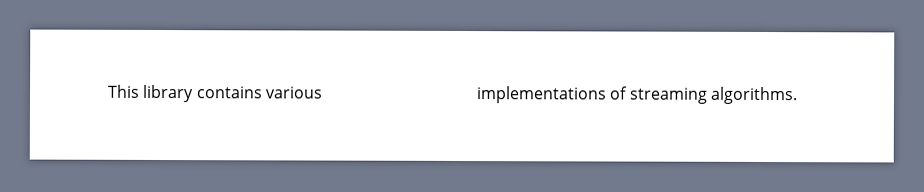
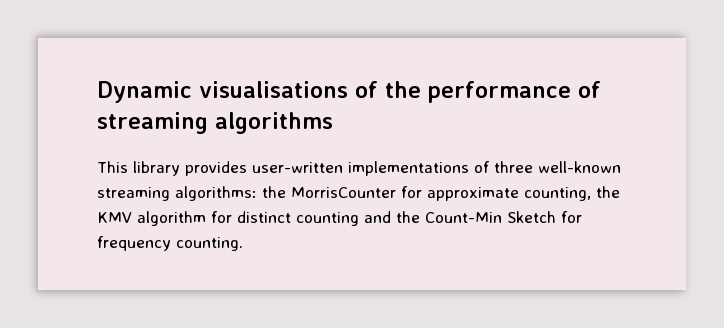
- This library contains various implementations of streaming algorithms.
+ Dynamic visualisations of the performance of streaming algorithms
+ This library provides user-written implementations of three well-known streaming algorithms: the MorrisCounter for approximate counting, the KMV algorithm for distinct counting and the Count-Min Sketch for frequency counting.

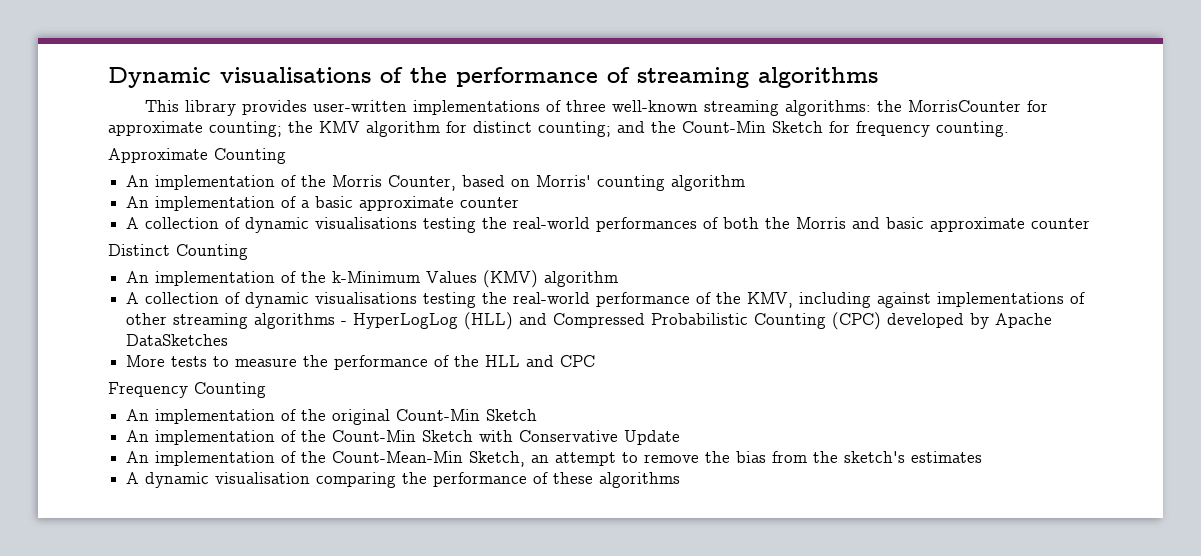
- This library provides user-written implementations of three well-known streaming algorithms: the MorrisCounter for approximate counting, the KMV algorithm for distinct counting and the Count-Min Sketch for frequency counting.
+ This library provides user-written implementations of three well-known streaming algorithms: the MorrisCounter for approximate counting; the KMV algorithm for distinct counting; and the Count-Min Sketch for frequency counting.
+ Approximate Counting
+ An implementation of the Morris Counter, based on Morris' counting algorithm
+ An implementation of a basic approximate counter
+ A collection of dynamic visualisations testing the real-world performances of both the Morris and basic approximate counter
+ Distinct Counting
+ An implementation of the k-Minimum Values (KMV) algorithm
+ A collection of dynamic visualisations testing the real-world performance of the KMV, including against implementations of other streaming algorithms - HyperLogLog (HLL) and Compressed Probabilistic Counting (CPC) developed by Apache DataSketches
+ More tests to measure the performance of the HLL and CPC
+ Frequency Counting
+ An implementation of the original Count-Min Sketch
+ An implementation of the Count-Min Sketch with Conservative Update
+ An implementation of the Count-Mean-Min Sketch, an attempt to remove the bias from the sketch's estimates
+ A dynamic visualisation comparing the performance of these algorithms

